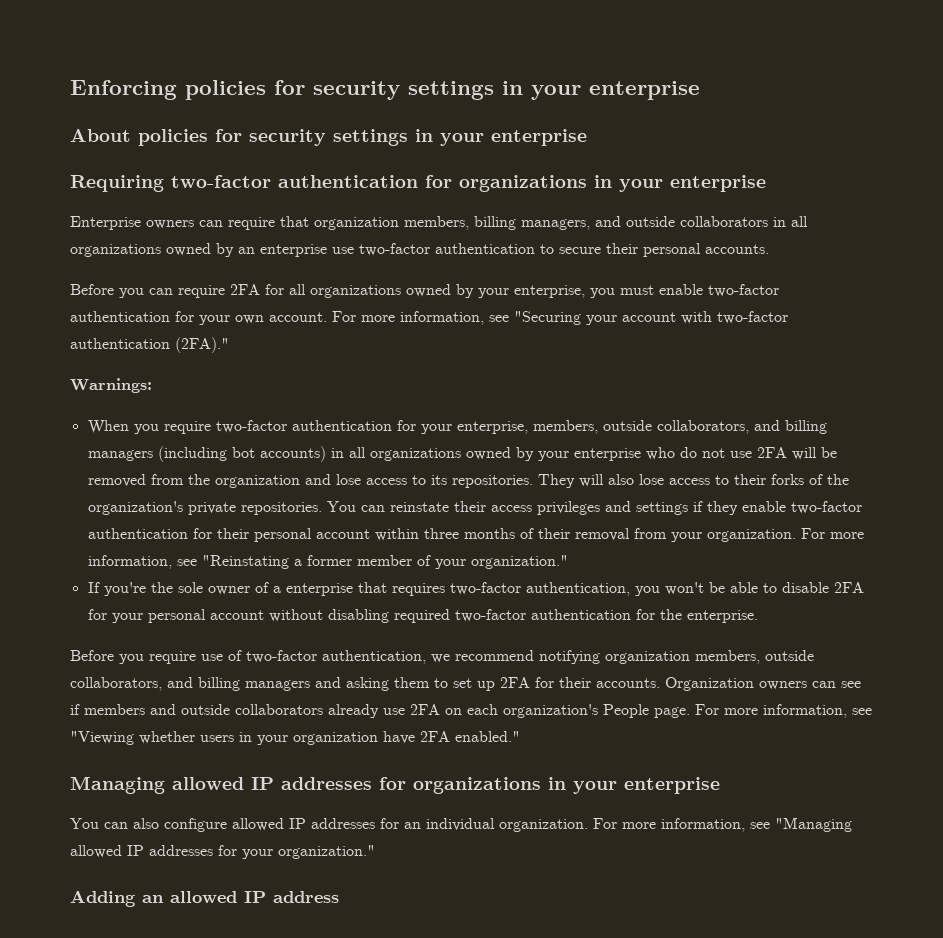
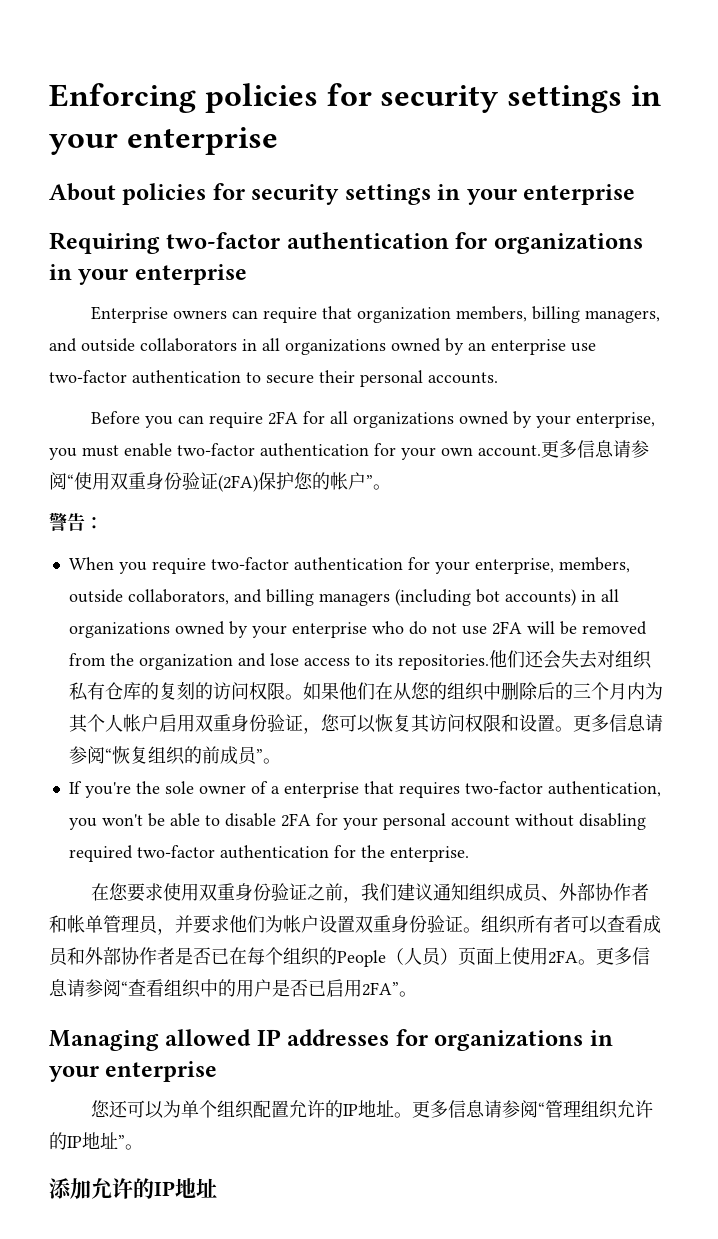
- For more information, see "Securing your account with two-factor authentication (2FA)."
- Warnings:
+ 更多信息请参阅“使用双重身份验证(2FA)保护您的帐户”。
+ 警告：
- They will also lose access to their forks of the organization's private repositories. You can reinstate their access privileges and settings if they enable two-factor authentication for their personal account within three months of their removal from your organization. For more information, see "Reinstating a former member of your organization."
+ 他们还会失去对组织私有仓库的复刻的访问权限。如果他们在从您的组织中删除后的三个月内为其个人帐户启用双重身份验证，您可以恢复其访问权限和设置。更多信息请参阅“恢复组织的前成员”。
- Before you require use of two-factor authentication, we recommend notifying organization members, outside collaborators, and billing managers and asking them to set up 2FA for their accounts. Organization owners can see if members and outside collaborators already use 2FA on each organization's People page. For more information, see "Viewing whether users in your organization have 2FA enabled."
+ 在您要求使用双重身份验证之前，我们建议通知组织成员、外部协作者和帐单管理员，并要求他们为帐户设置双重身份验证。组织所有者可以查看成员和外部协作者是否已在每个组织的People（人员）页面上使用2FA。更多信息请参阅“查看组织中的用户是否已启用2FA”。
- You can also configure allowed IP addresses for an individual organization. For more information, see "Managing allowed IP addresses for your organization."
- Adding an allowed IP address
+ 您还可以为单个组织配置允许的IP地址。更多信息请参阅“管理组织允许的IP地址”。
+ 添加允许的IP地址

